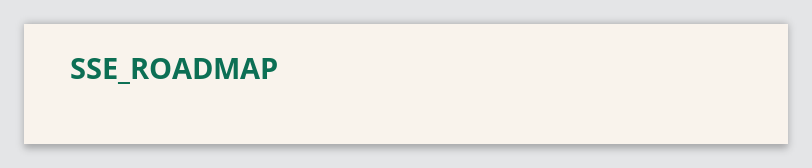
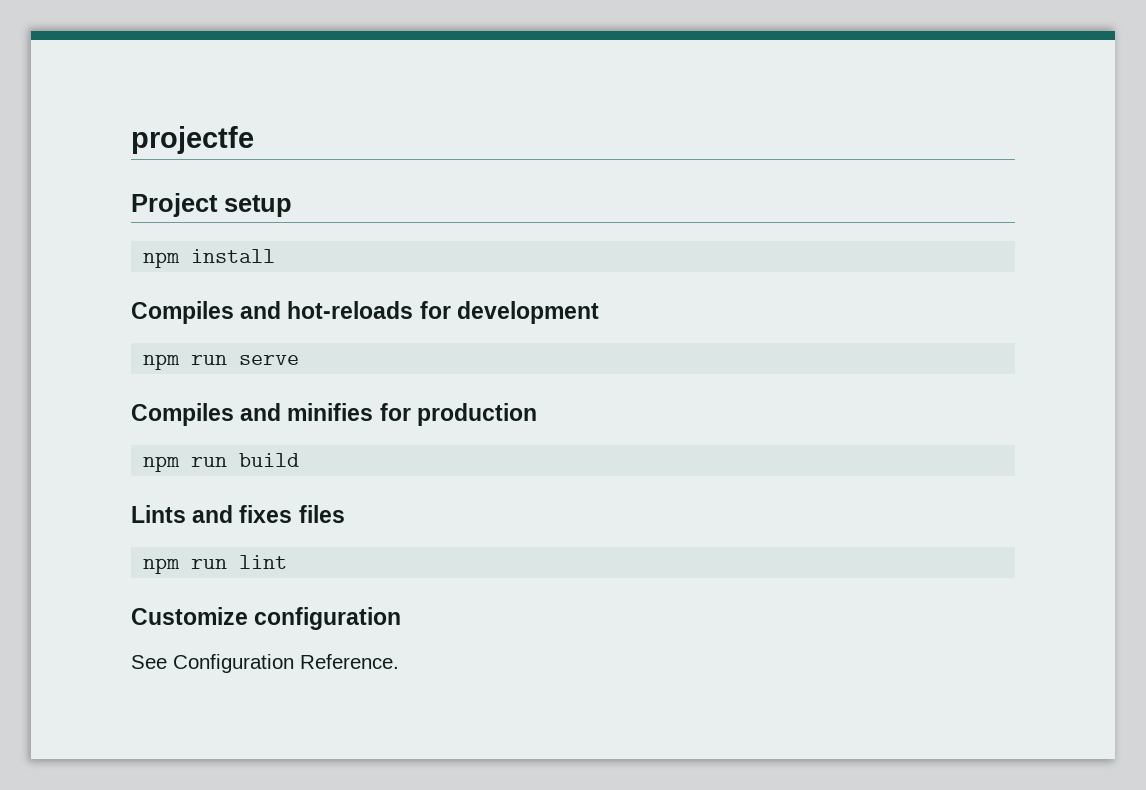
- SSE_ROADMAP
+ projectfe
+ Project setup
+ npm install
+ Compiles and hot-reloads for development
+ npm run serve
+ Compiles and minifies for production
+ npm run build
+ Lints and fixes files
+ npm run lint
+ Customize configuration
+ See Configuration Reference.

